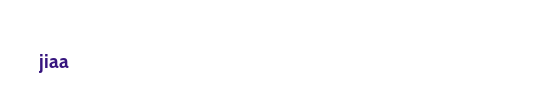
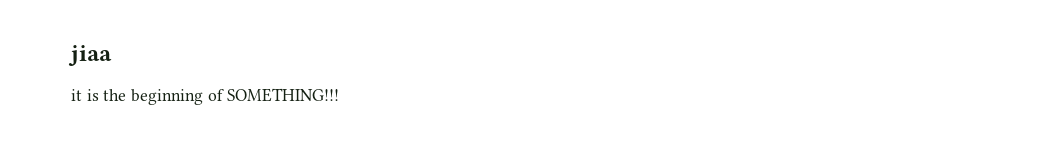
+ it is the beginning of SOMETHING!!!

